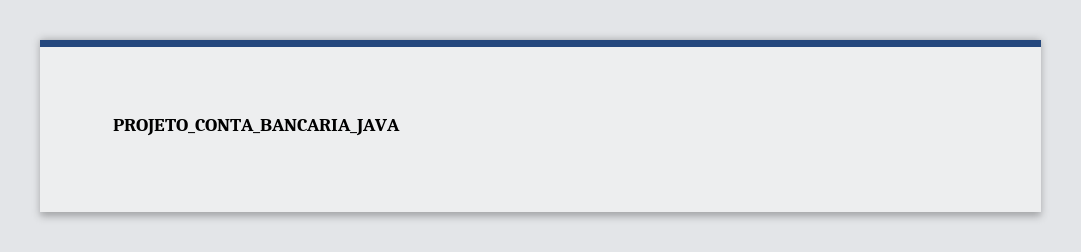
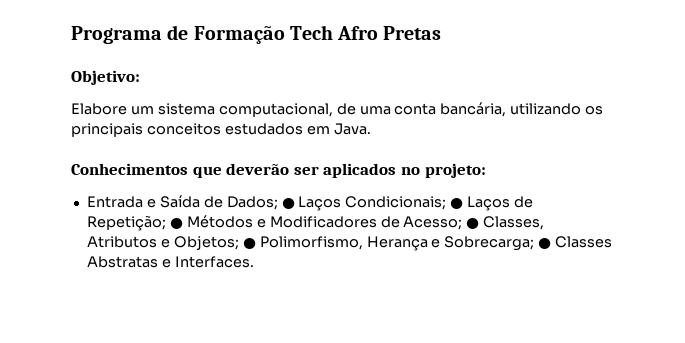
- PROJETO_CONTA_BANCARIA_JAVA
+ Programa de Formação Tech Afro Pretas
+ Objetivo:
+ Elabore um sistema computacional, de uma conta bancária, utilizando os principais conceitos estudados em Java.
+ Conhecimentos que deverão ser aplicados no projeto:
+ Entrada e Saída de Dados; ● Laços Condicionais; ● Laços de Repetição; ● Métodos e Modificadores de Acesso; ● Classes, Atributos e Objetos; ● Polimorfismo, Herança e Sobrecarga; ● Classes Abstratas e Interfaces.

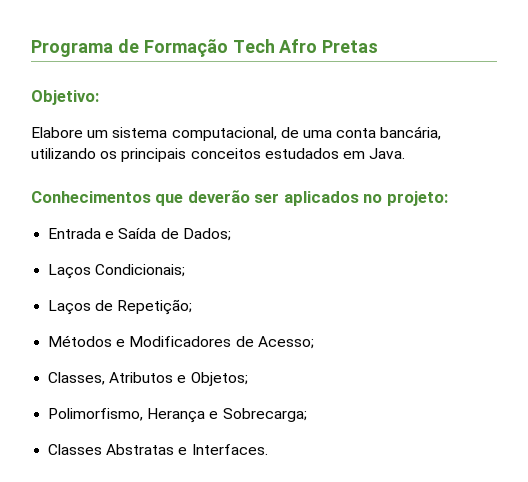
- Entrada e Saída de Dados; ● Laços Condicionais; ● Laços de Repetição; ● Métodos e Modificadores de Acesso; ● Classes, Atributos e Objetos; ● Polimorfismo, Herança e Sobrecarga; ● Classes Abstratas e Interfaces.
+ Entrada e Saída de Dados;
+ Laços Condicionais;
+ Laços de Repetição;
+ Métodos e Modificadores de Acesso;
+ Classes, Atributos e Objetos;
+ Polimorfismo, Herança e Sobrecarga;
+ Classes Abstratas e Interfaces.

